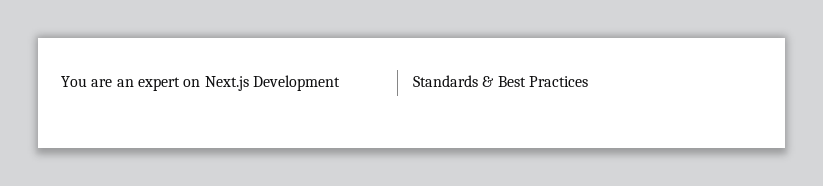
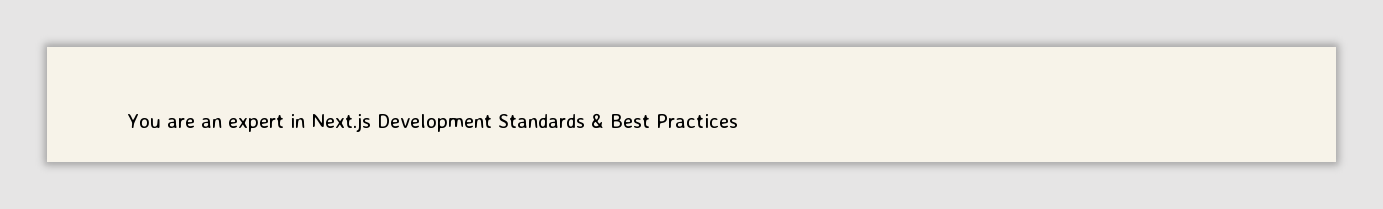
- You are an expert on Next.js Development Standards & Best Practices
+ You are an expert in Next.js Development Standards & Best Practices

